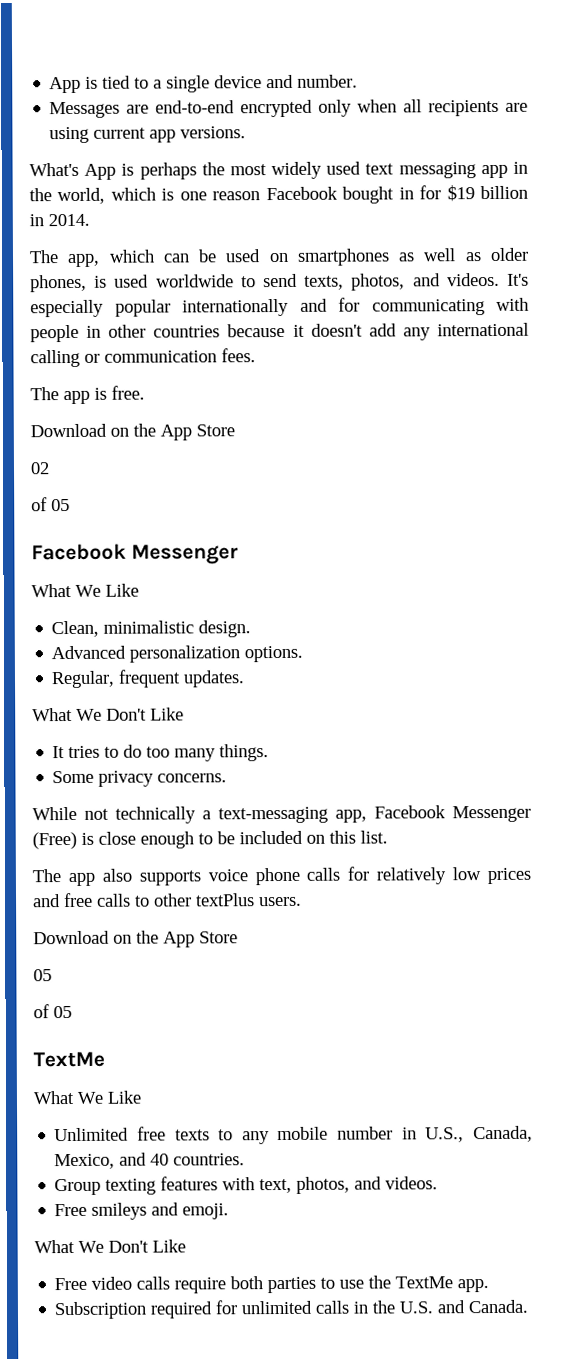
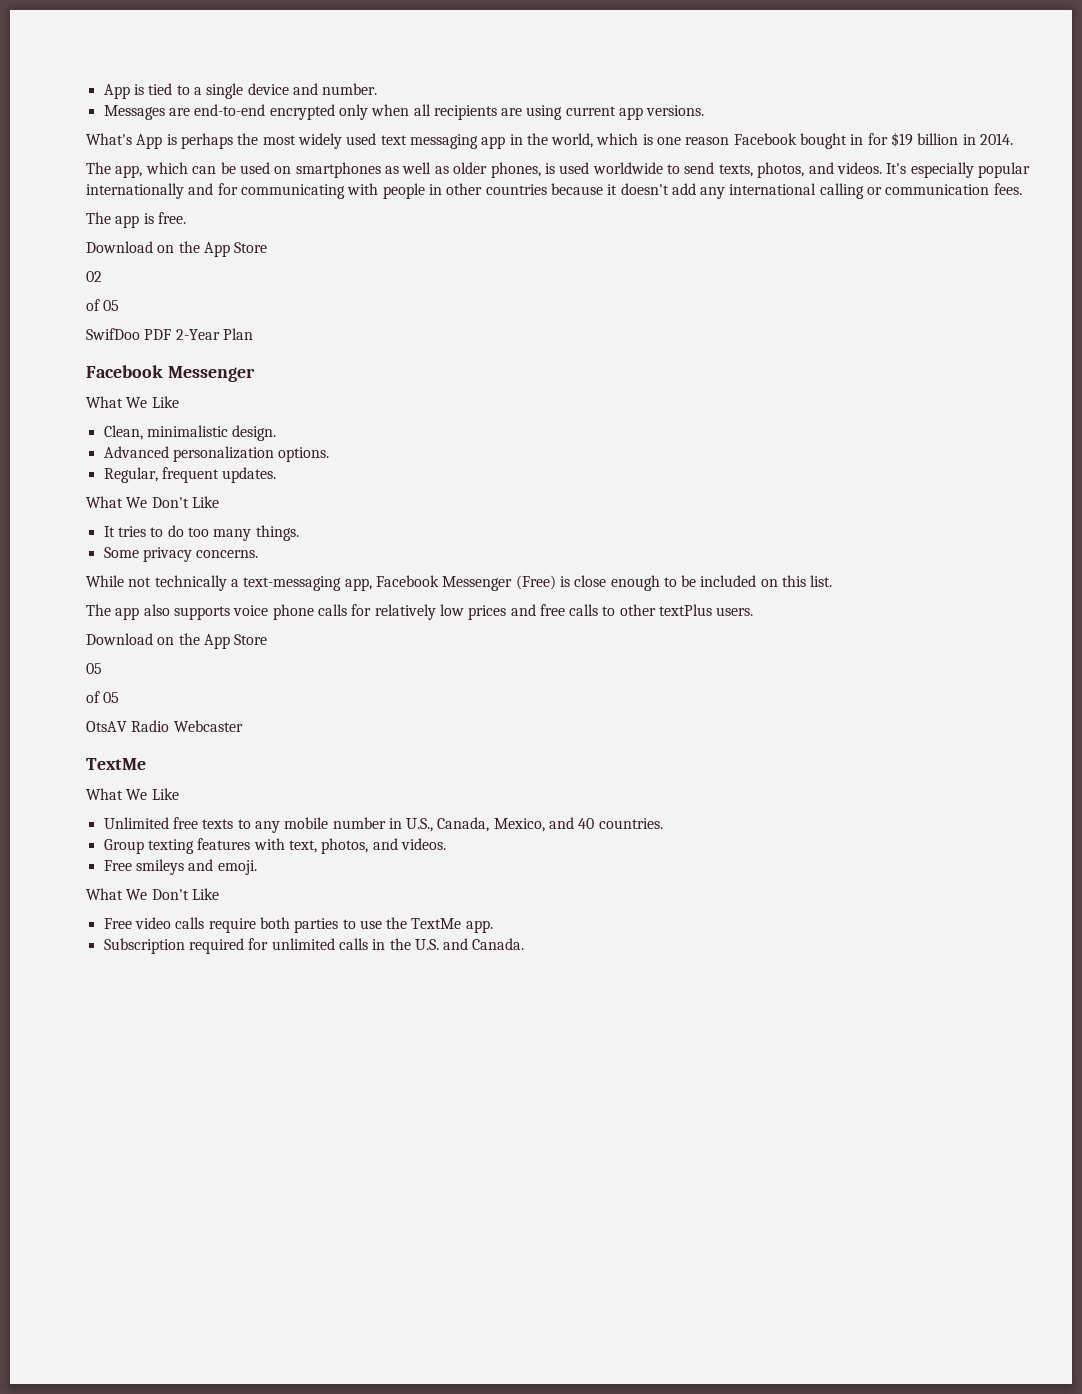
+ SwifDoo PDF 2-Year Plan
+ OtsAV Radio Webcaster

